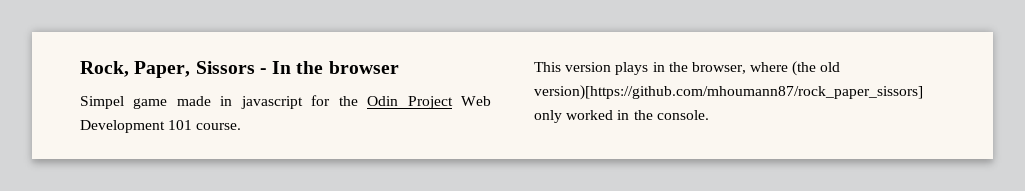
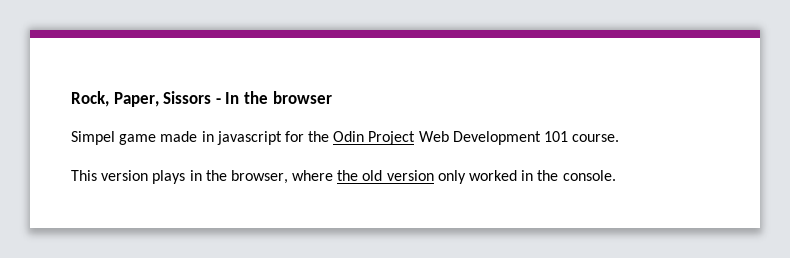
- This version plays in the browser, where (the old version)[https://github.com/mhoumann87/rock_paper_sissors] only worked in the console.
+ This version plays in the browser, where the old version only worked in the console.

